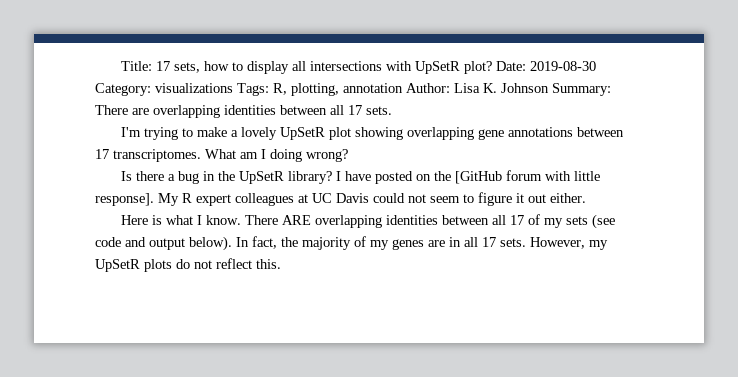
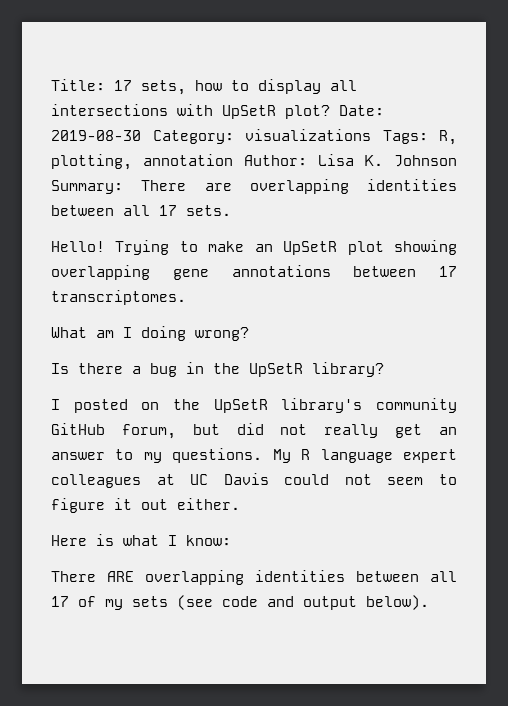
- I'm trying to make a lovely UpSetR plot showing overlapping gene annotations between 17 transcriptomes. What am I doing wrong?
+ Hello! Trying to make an UpSetR plot showing overlapping gene annotations between 17 transcriptomes.
+ What am I doing wrong?
- Is there a bug in the UpSetR library? I have posted on the [GitHub forum with little response].
+ Is there a bug in the UpSetR library?
+ I posted on the UpSetR library's community GitHub forum, but did not really get an answer to my questions.
- My R expert colleagues at UC Davis could not seem to figure it out either.
+ My R language expert colleagues at UC Davis could not seem to figure it out either.
- Here is what I know. There ARE overlapping identities between all 17 of my sets (see code and output below). In fact, the majority of my genes are in all 17 sets. However, my UpSetR plots do not reflect this.
+ Here is what I know:
+ There ARE overlapping identities between all 17 of my sets (see code and output below).

